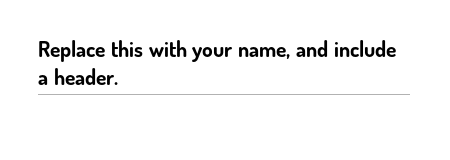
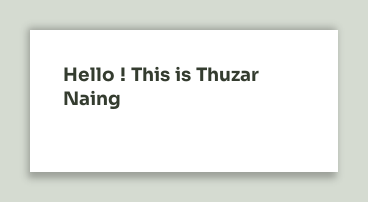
- Replace this with your name, and include a header.
+ Hello ! This is Thuzar Naing

